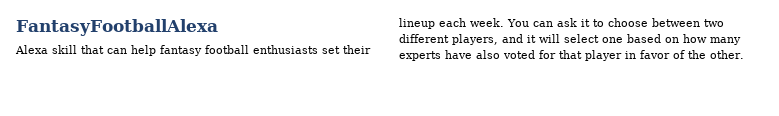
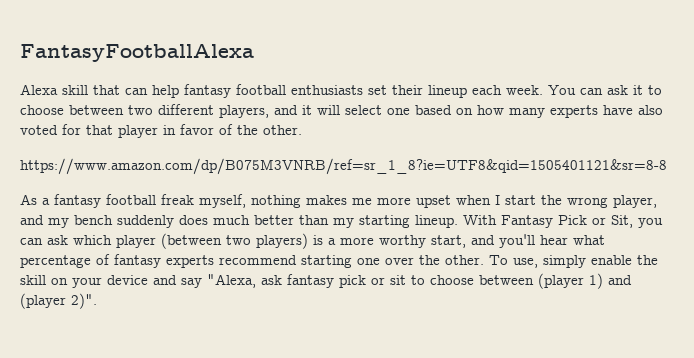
+ https://www.amazon.com/dp/B075M3VNRB/ref=sr_1_8?ie=UTF8&qid=1505401121&sr=8-8
+ As a fantasy football freak myself, nothing makes me more upset when I start the wrong player, and my bench suddenly does much better than my starting lineup. With Fantasy Pick or Sit, you can ask which player (between two players) is a more worthy start, and you'll hear what percentage of fantasy experts recommend starting one over the other. To use, simply enable the skill on your device and say "Alexa, ask fantasy pick or sit to choose between (player 1) and (player 2)".

